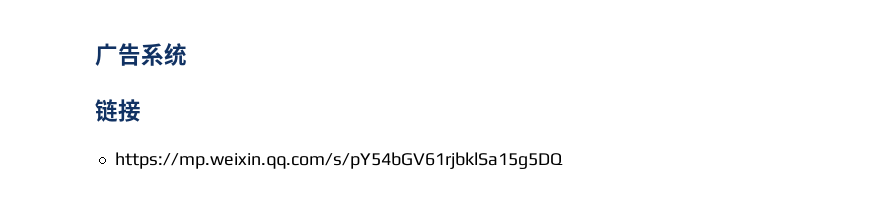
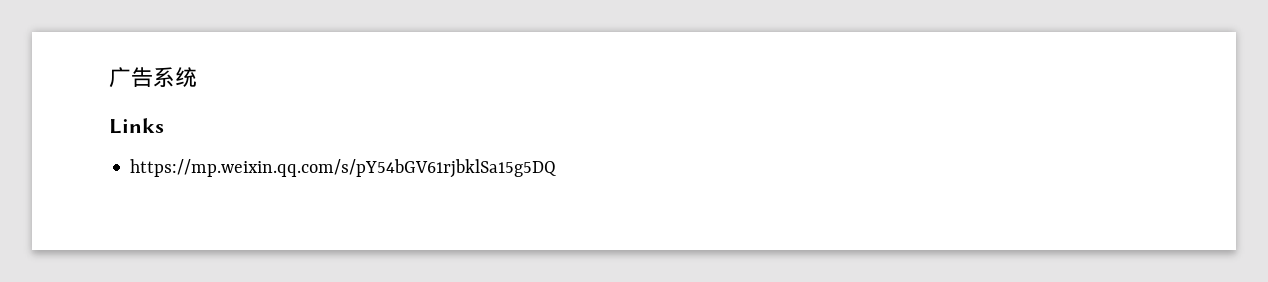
- 链接
+ Links

